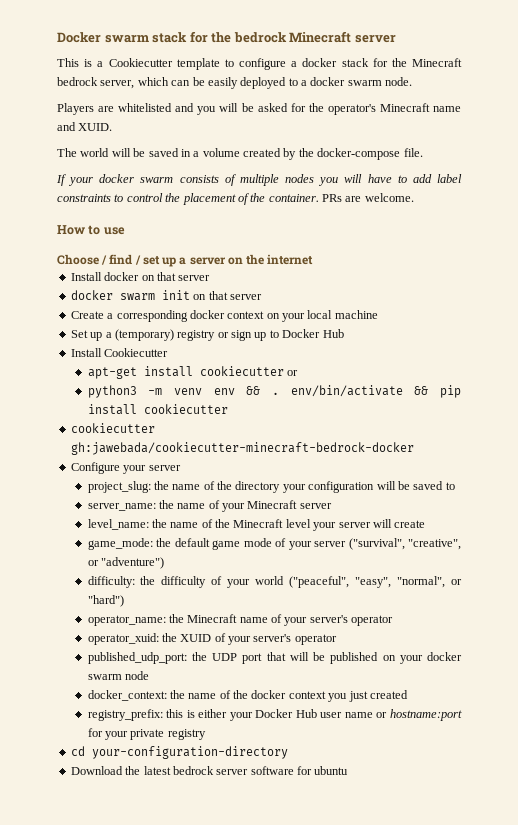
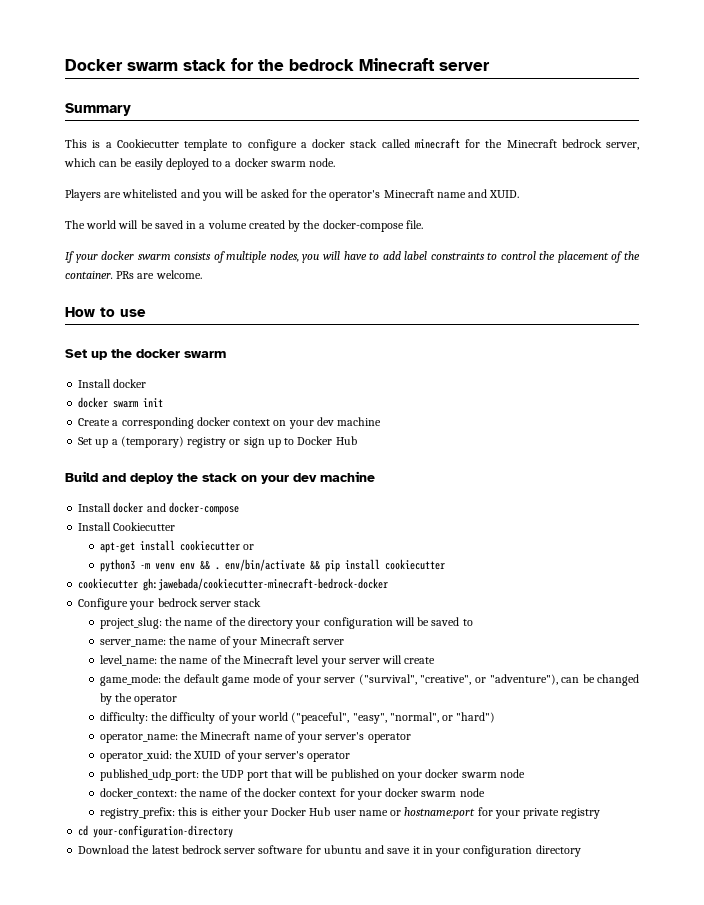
+ Summary
- This is a Cookiecutter template to configure a docker stack for the Minecraft bedrock server, which can be easily deployed to a docker swarm node.
+ This is a Cookiecutter template to configure a docker stack called minecraft for the Minecraft bedrock server, which can be easily deployed to a docker swarm node.
- If your docker swarm consists of multiple nodes you will have to add label constraints to control the placement of the container.
+ If your docker swarm consists of multiple nodes, you will have to add label constraints to control the placement of the container.
- Choose / find / set up a server on the internet
- Install docker on that server
+ Set up the docker swarm
+ Install docker
- docker swarm init on that server
+ docker swarm init
- Create a corresponding docker context on your local machine
+ Create a corresponding docker context on your dev machine
+ Build and deploy the stack on your dev machine
+ Install docker and docker-compose
- Configure your server
+ Configure your bedrock server stack
- game_mode: the default game mode of your server ("survival", "creative", or "adventure")
+ game_mode: the default game mode of your server ("survival", "creative", or "adventure"), can be changed by the operator
- docker_context: the name of the docker context you just created
+ docker_context: the name of the docker context for your docker swarm node
- Download the latest bedrock server software for ubuntu
+ Download the latest bedrock server software for ubuntu and save it in your configuration directory

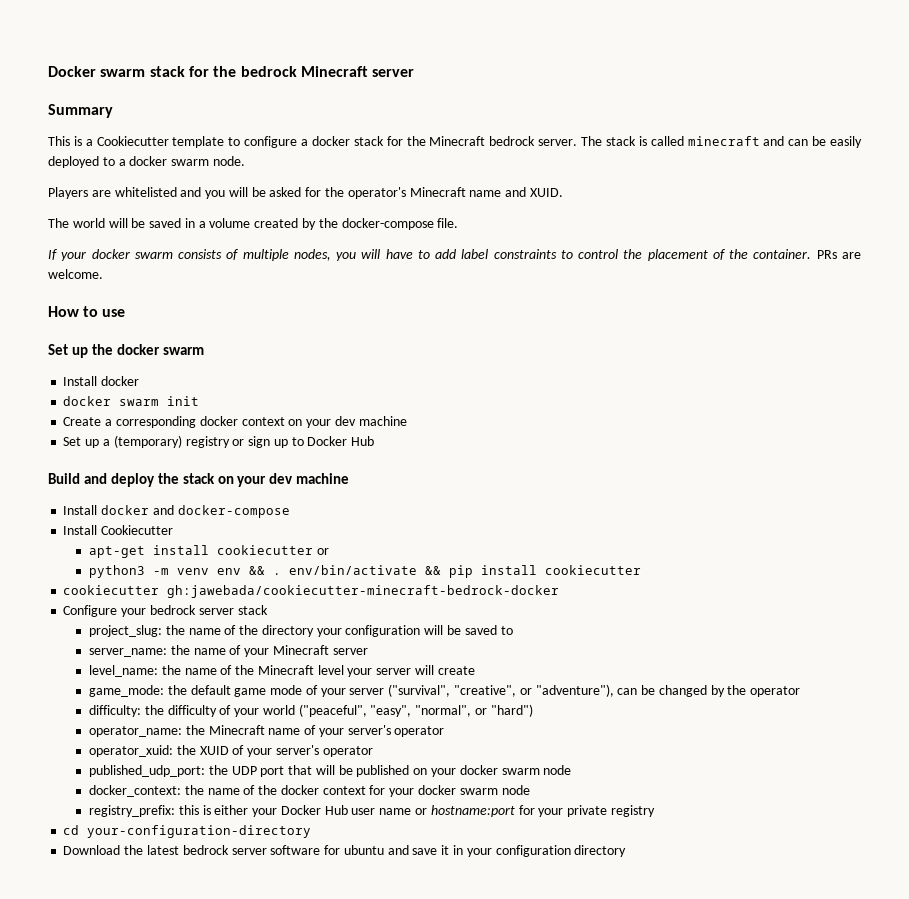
- This is a Cookiecutter template to configure a docker stack called minecraft for the Minecraft bedrock server, which can be easily deployed to a docker swarm node.
+ This is a Cookiecutter template to configure a docker stack for the Minecraft bedrock server. The stack is called minecraft and can be easily deployed to a docker swarm node.

